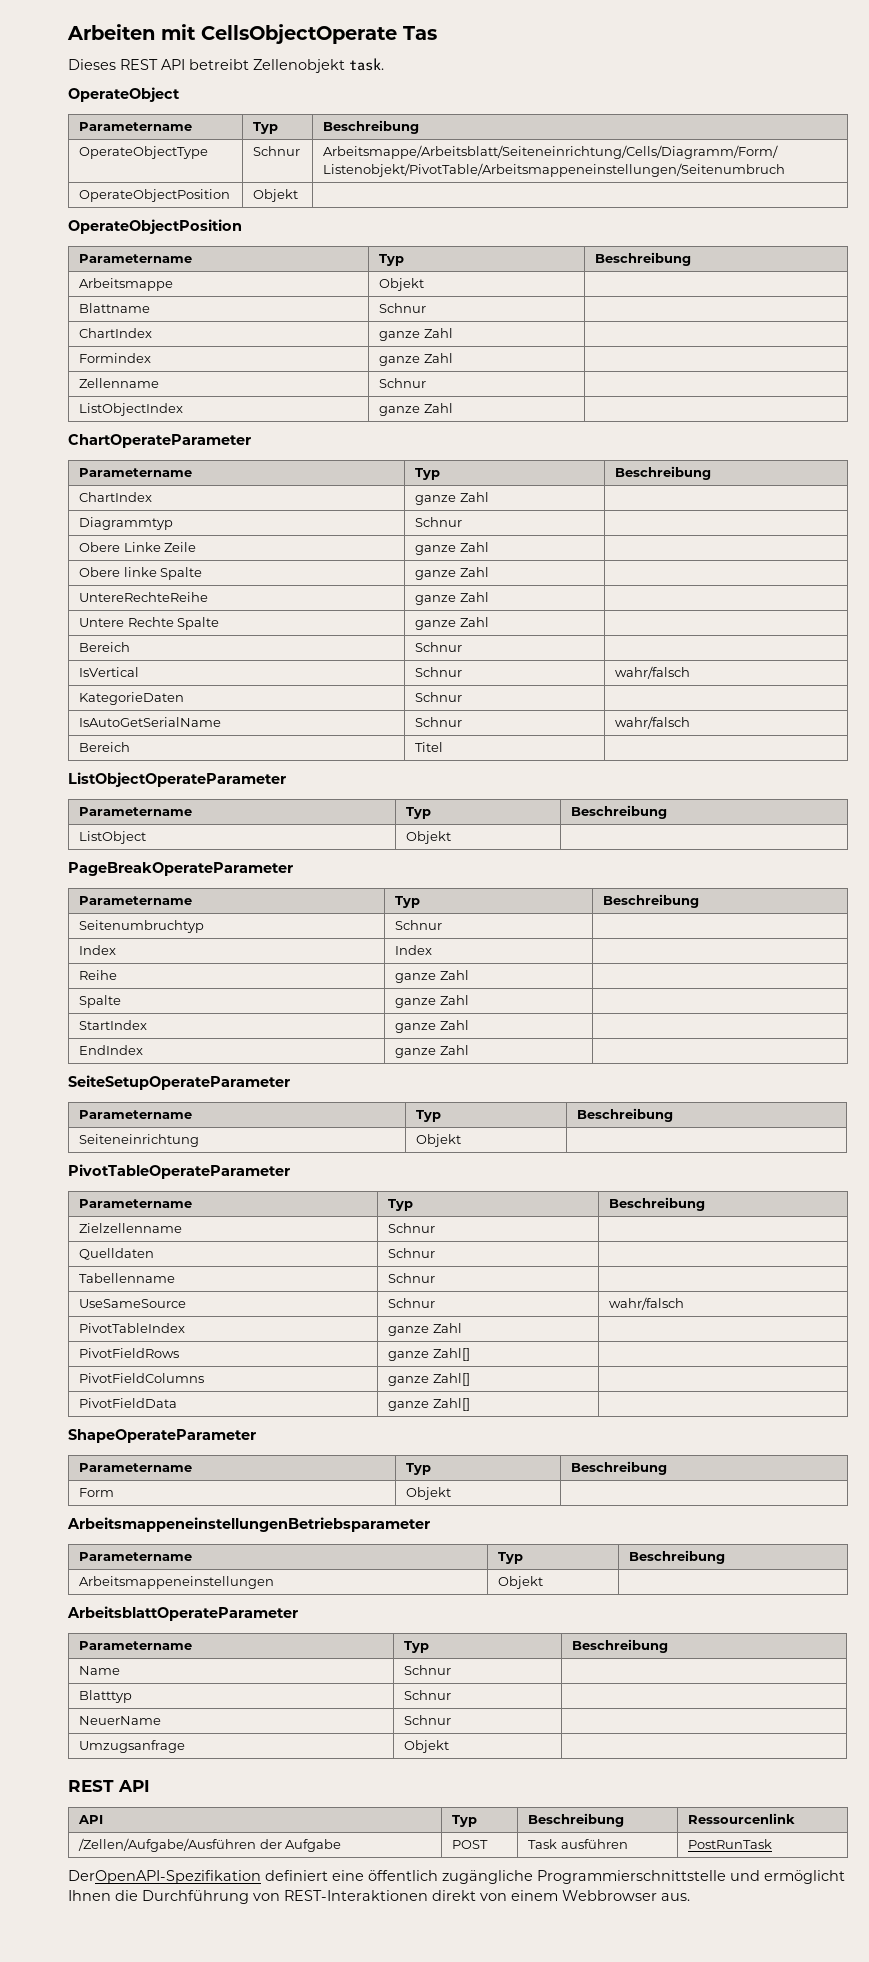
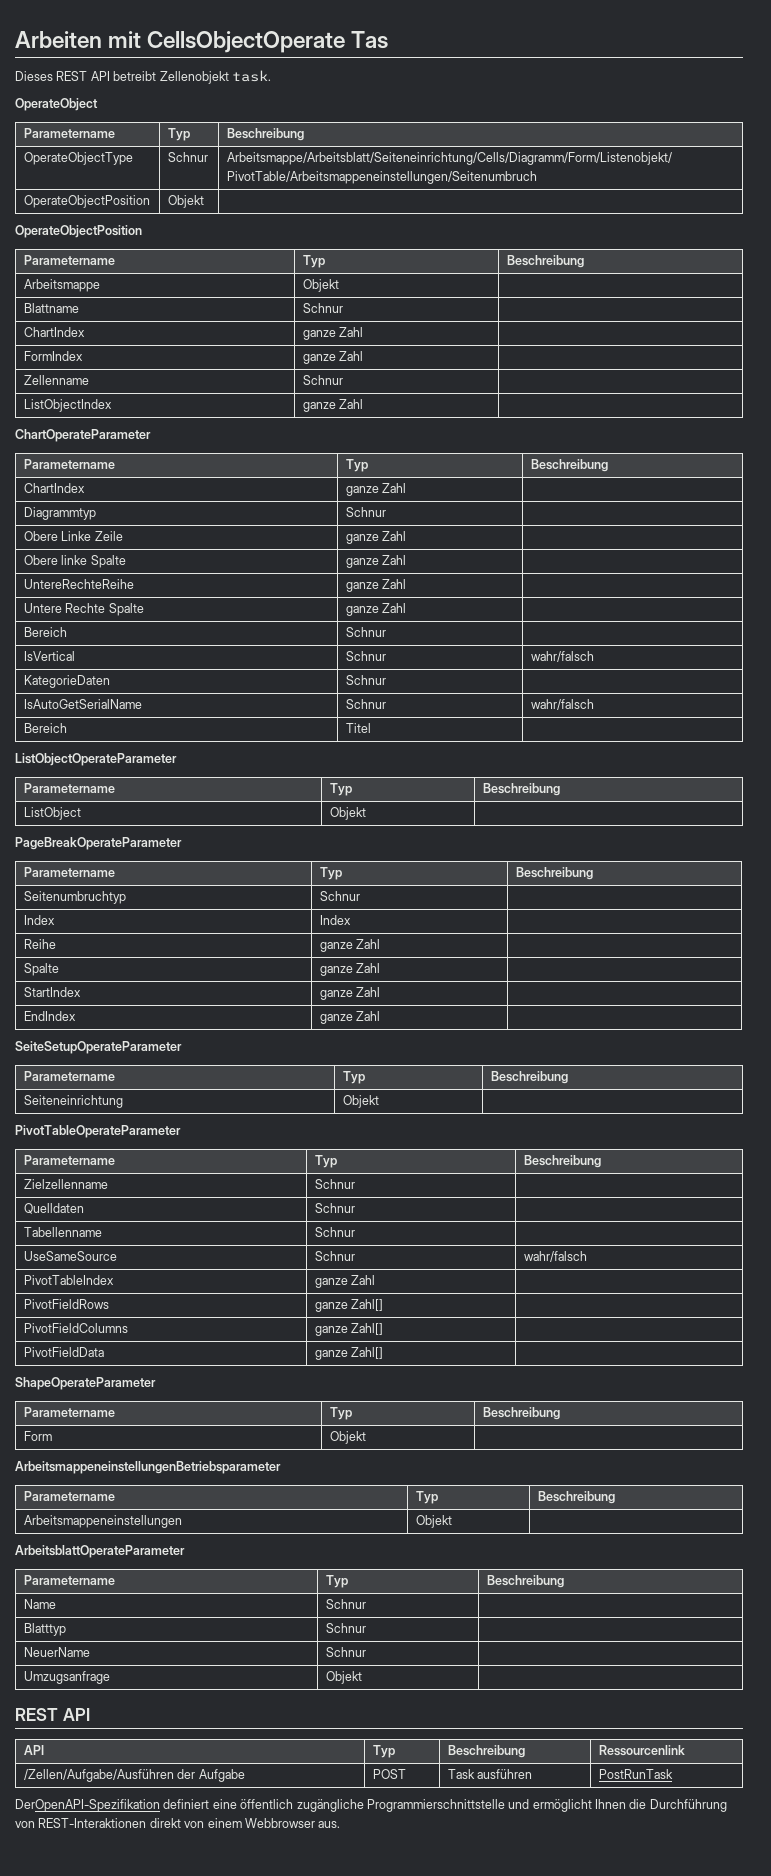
- Formindex | ganze Zahl |
+ FormIndex | ganze Zahl |

